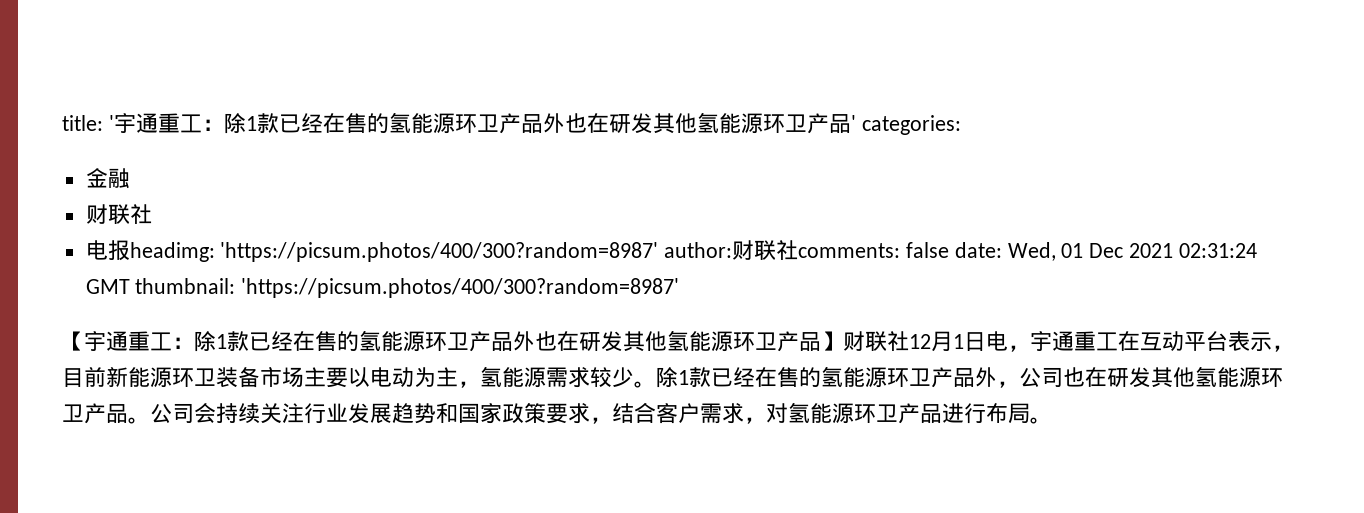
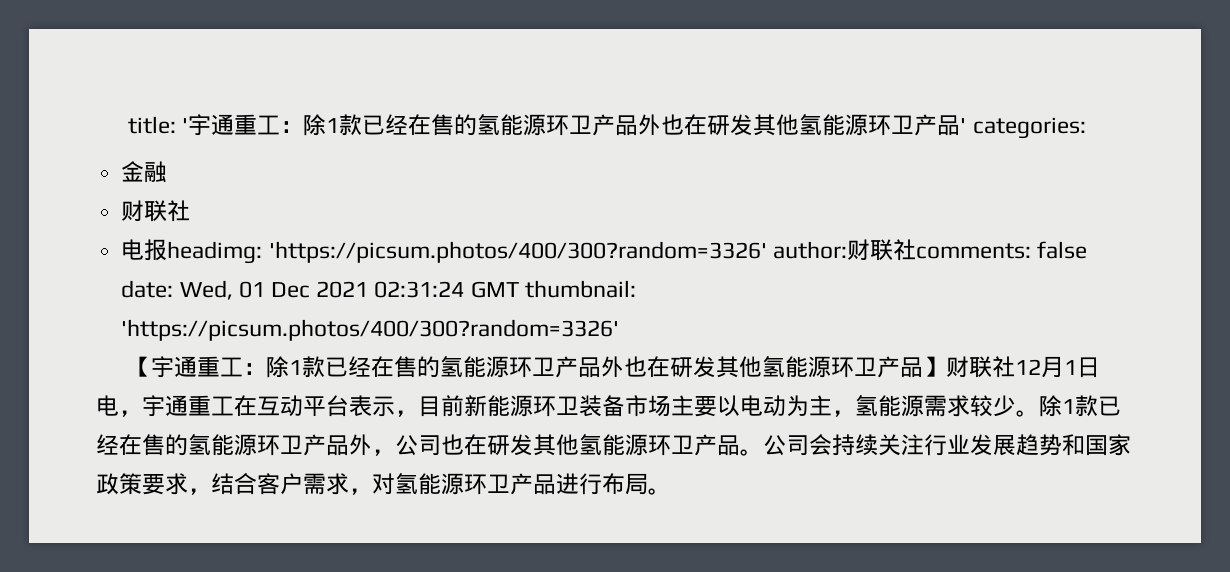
- 电报headimg: 'https://picsum.photos/400/300?random=8987' author:财联社comments: false date: Wed, 01 Dec 2021 02:31:24 GMT thumbnail: 'https://picsum.photos/400/300?random=8987'
+ 电报headimg: 'https://picsum.photos/400/300?random=3326' author:财联社comments: false date: Wed, 01 Dec 2021 02:31:24 GMT thumbnail: 'https://picsum.photos/400/300?random=3326'

